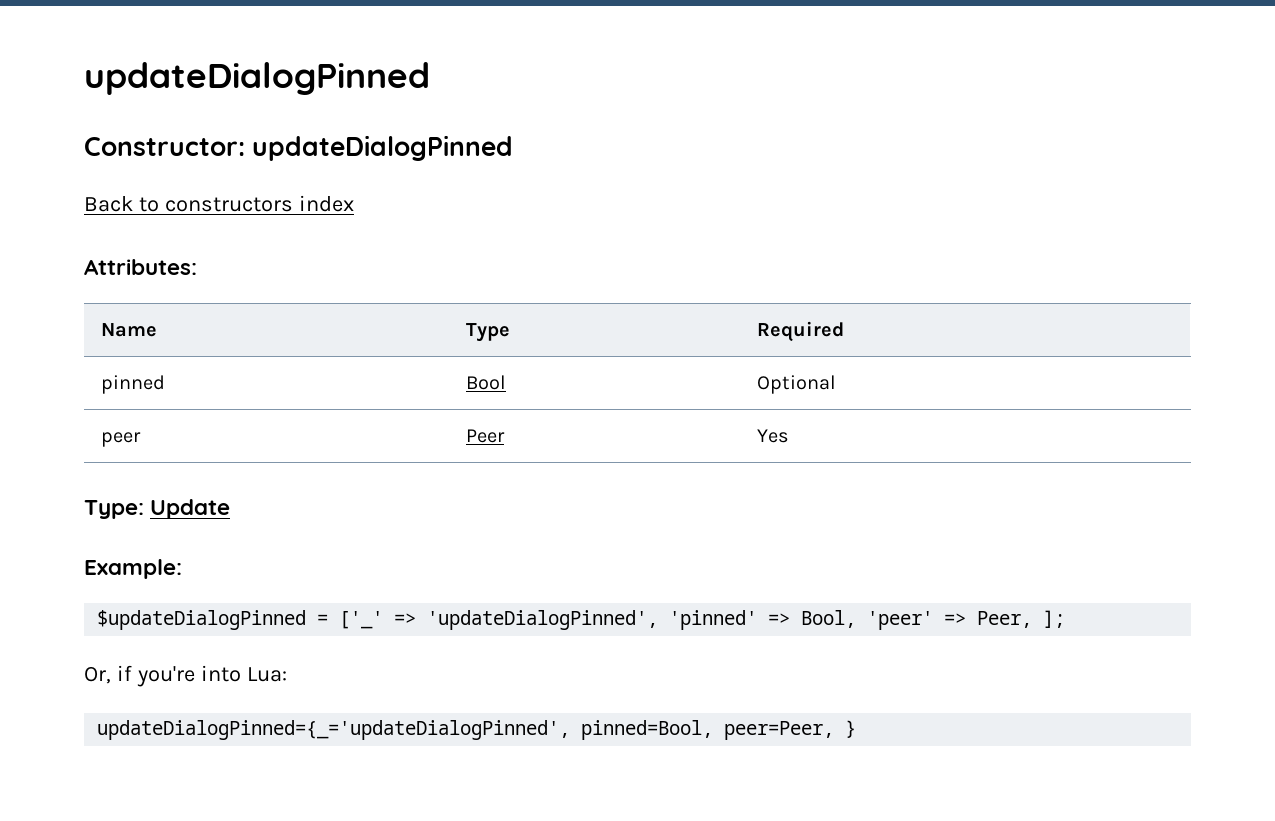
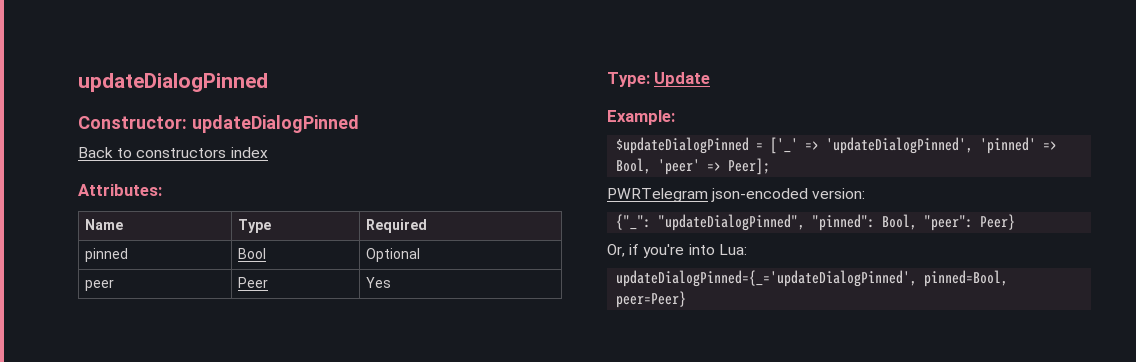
- $updateDialogPinned = ['_' => 'updateDialogPinned', 'pinned' => Bool, 'peer' => Peer, ];
+ $updateDialogPinned = ['_' => 'updateDialogPinned', 'pinned' => Bool, 'peer' => Peer];
+ PWRTelegram json-encoded version:
+ {"_": "updateDialogPinned", "pinned": Bool, "peer": Peer}
- updateDialogPinned={_='updateDialogPinned', pinned=Bool, peer=Peer, }
+ updateDialogPinned={_='updateDialogPinned', pinned=Bool, peer=Peer}

